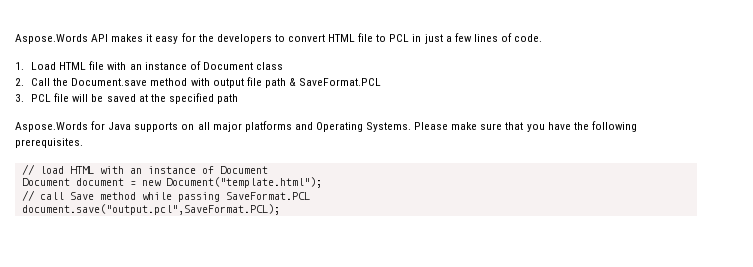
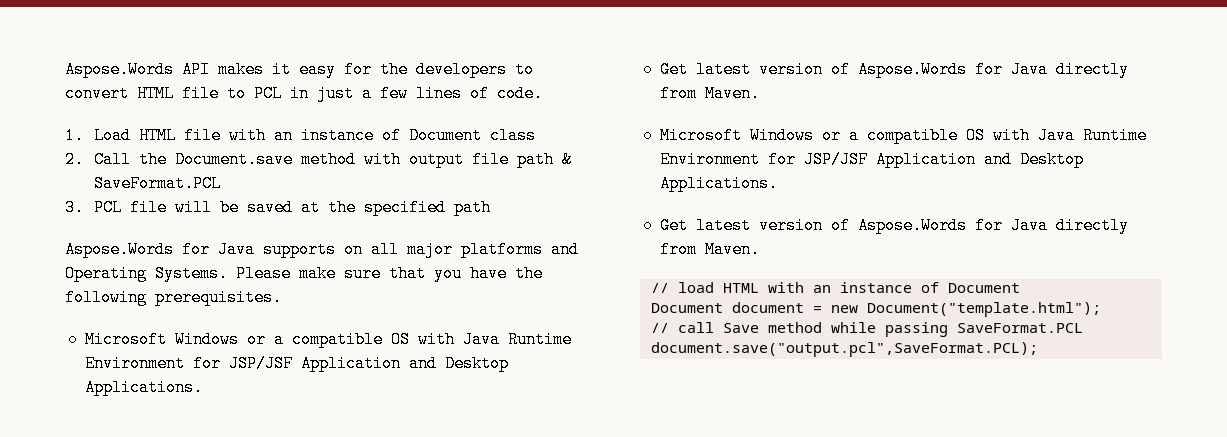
  Please make sure that you have the following prerequisites.
+ Microsoft Windows or a compatible OS with Java Runtime Environment for JSP/JSF Application and Desktop Applications.
+ Get latest version of Aspose.Words for Java directly from Maven.
+ Microsoft Windows or a compatible OS with Java Runtime Environment for JSP/JSF Application and Desktop Applications.
+ Get latest version of Aspose.Words for Java directly from Maven.

